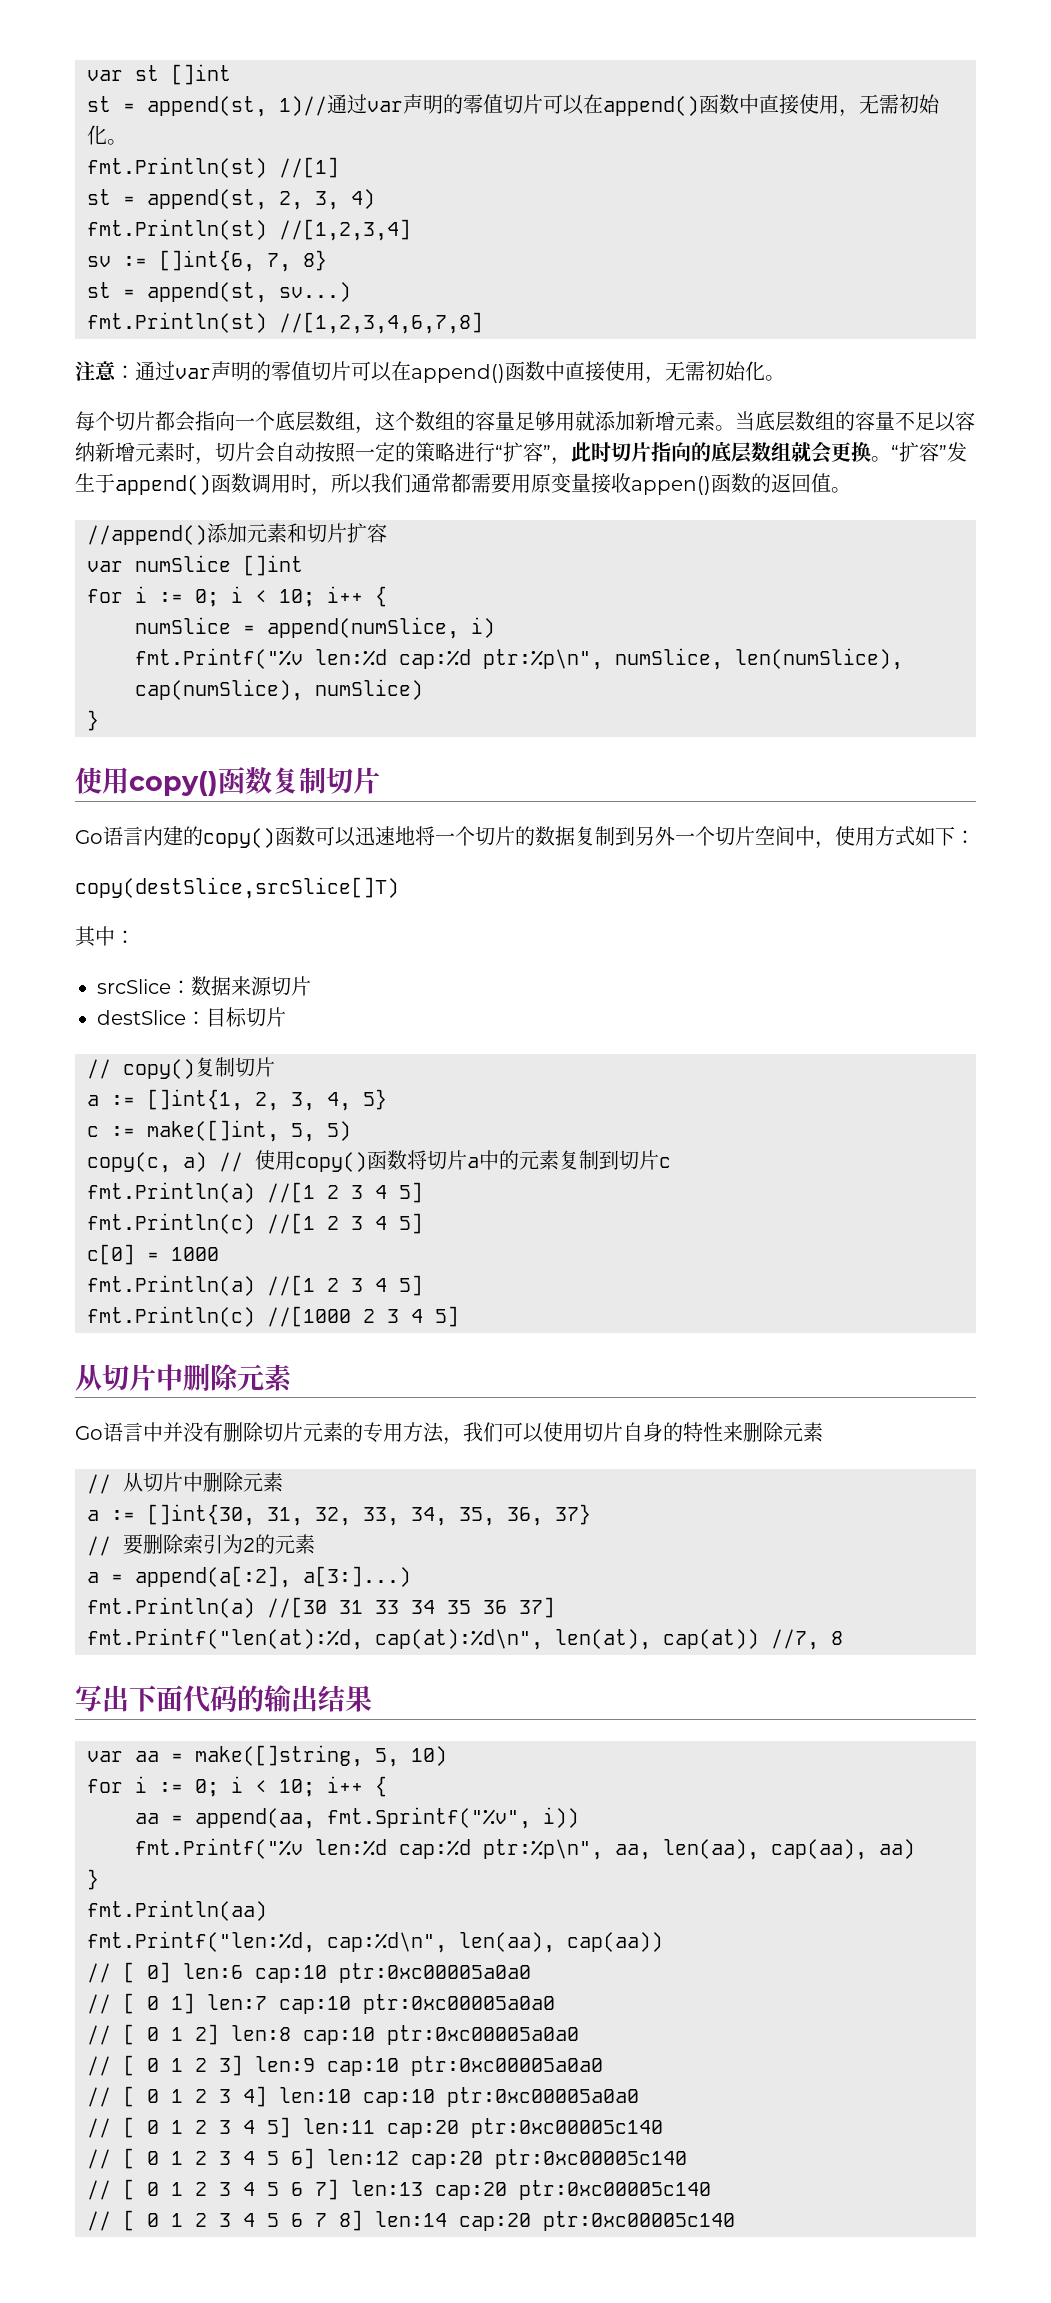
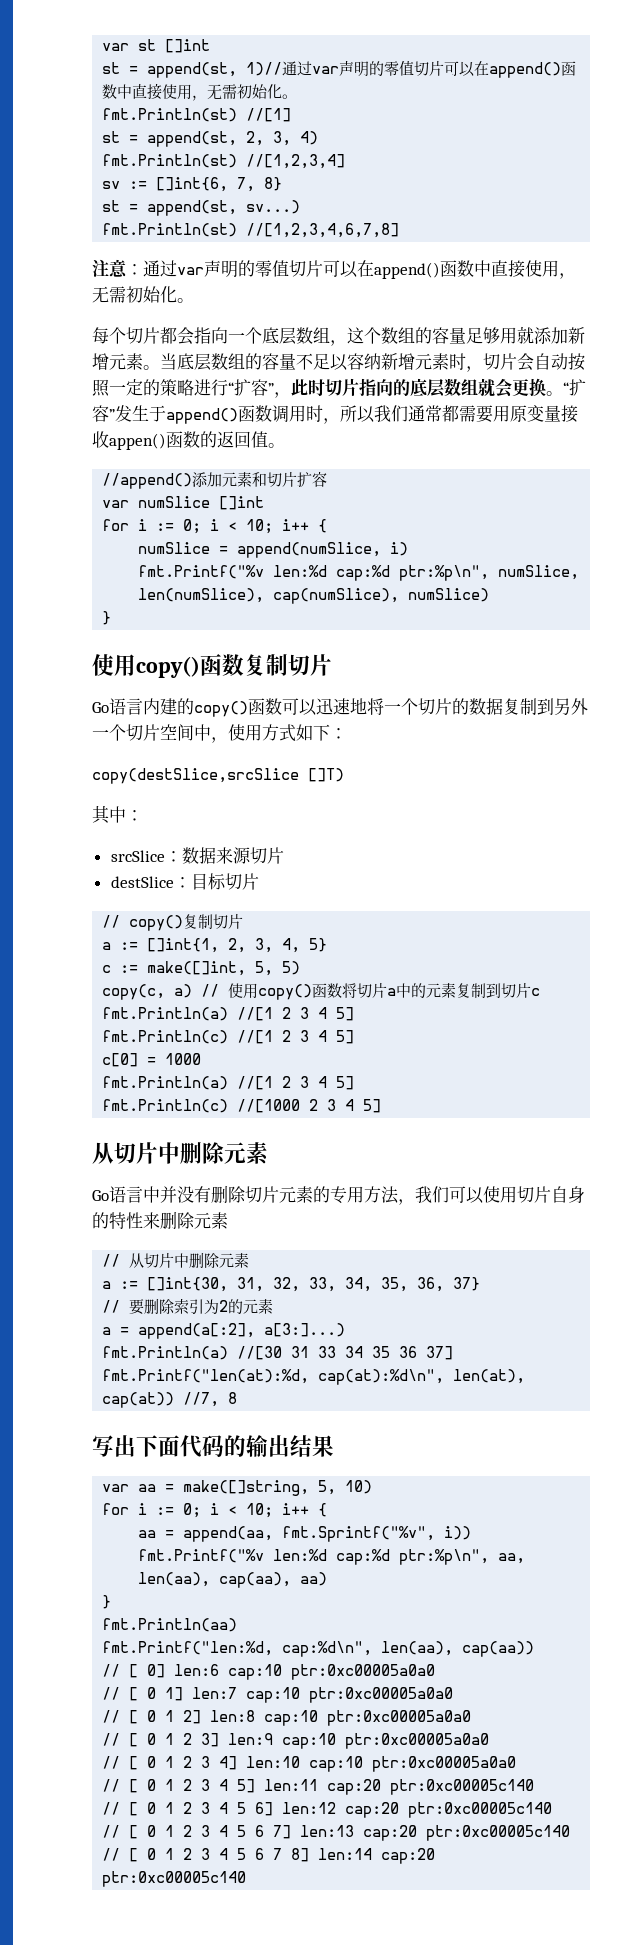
- copy(destSlice,srcSlice[]T)
+ copy(destSlice,srcSlice []T)

